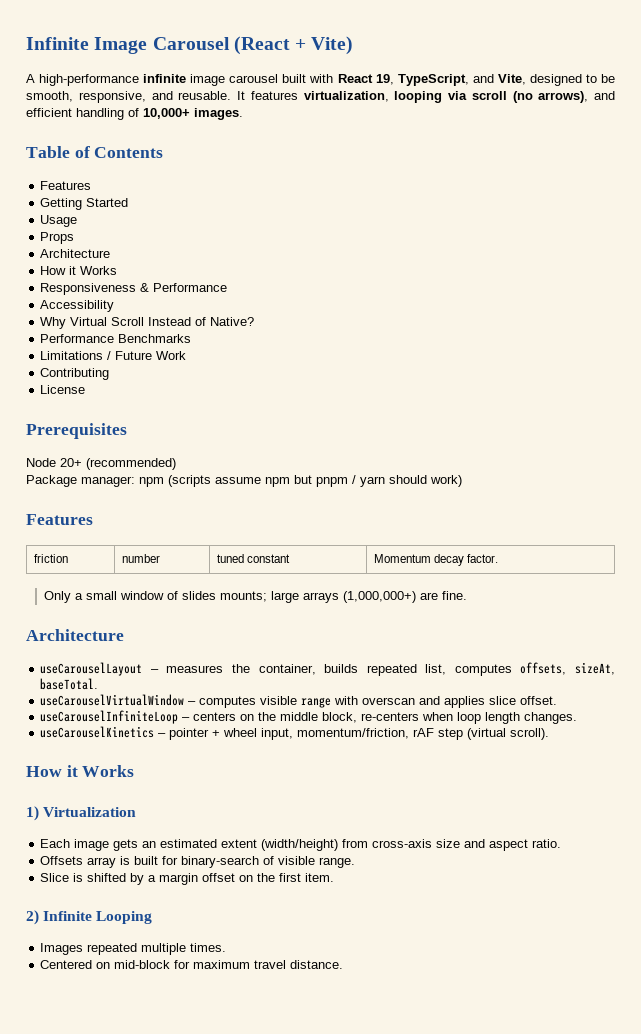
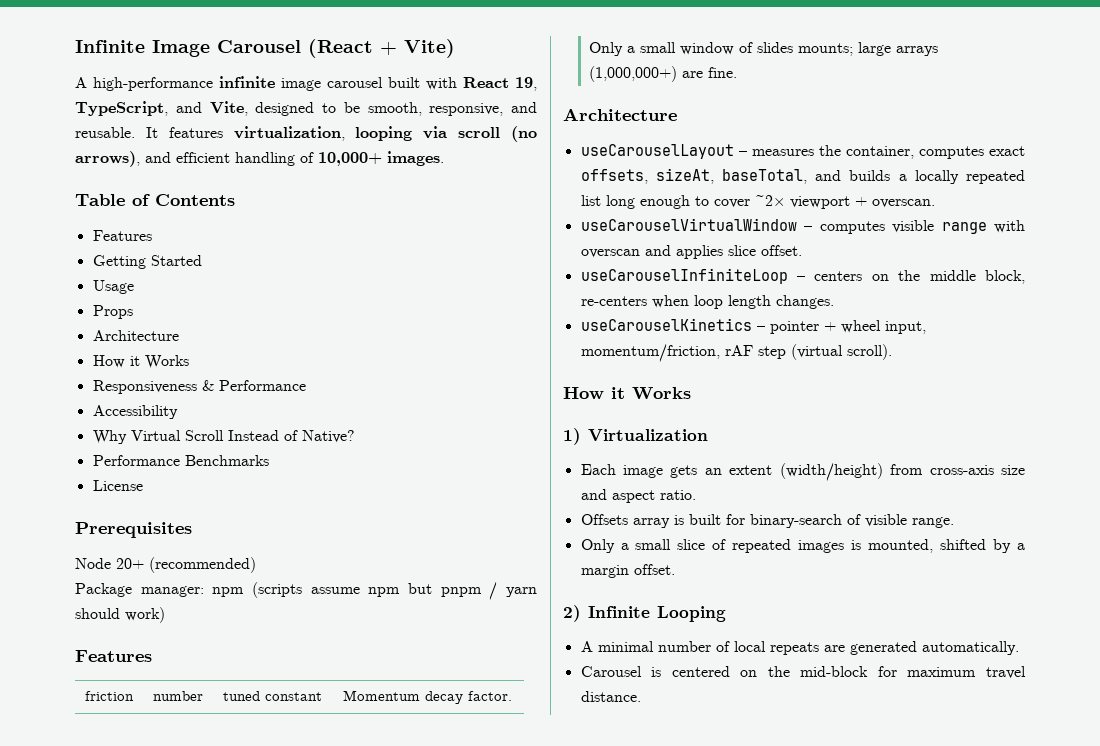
- Limitations / Future Work
- Contributing
- useCarouselLayout – measures the container, builds repeated list, computes offsets, sizeAt, baseTotal.
+ useCarouselLayout – measures the container, computes exact offsets, sizeAt, baseTotal, and builds a locally repeated list long enough to cover ~2× viewport + overscan.
- Each image gets an estimated extent (width/height) from cross-axis size and aspect ratio.
+ Each image gets an extent (width/height) from cross-axis size and aspect ratio.
- Slice is shifted by a margin offset on the first item.
+ Only a small slice of repeated images is mounted, shifted by a margin offset.
  2) Infinite Looping
- Images repeated multiple times.
- Centered on mid-block for maximum travel distance.
+ A minimal number of local repeats are generated automatically.
+ Carousel is centered on the mid-block for maximum travel distance.

